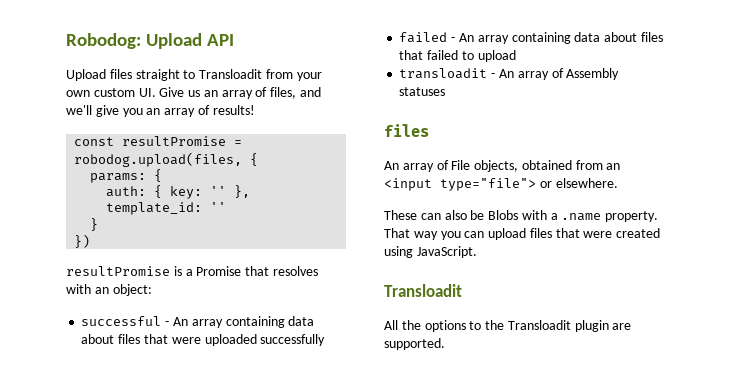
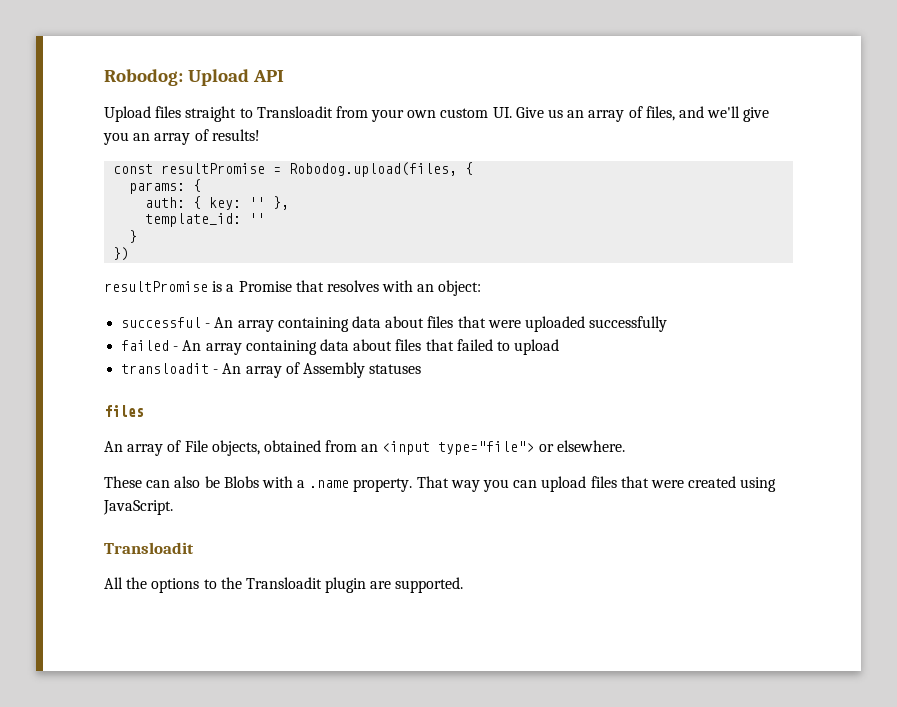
- const resultPromise = robodog.upload(files, {
+ const resultPromise = Robodog.upload(files, {

